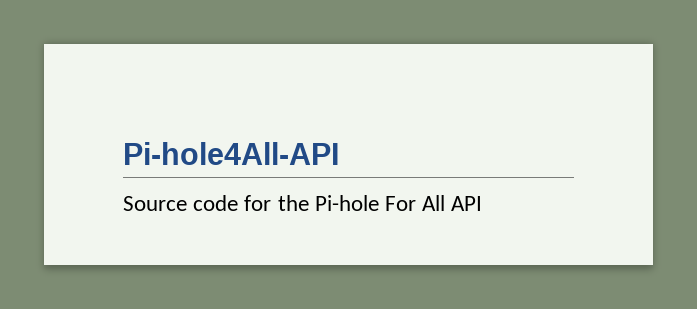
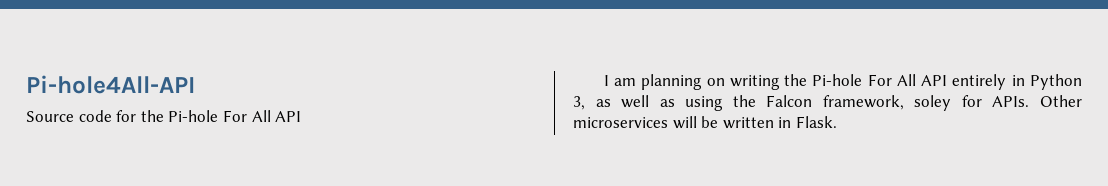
+ I am planning on writing the Pi-hole For All API entirely in Python 3, as well as using the Falcon framework, soley for APIs. Other microservices will be written in Flask.

